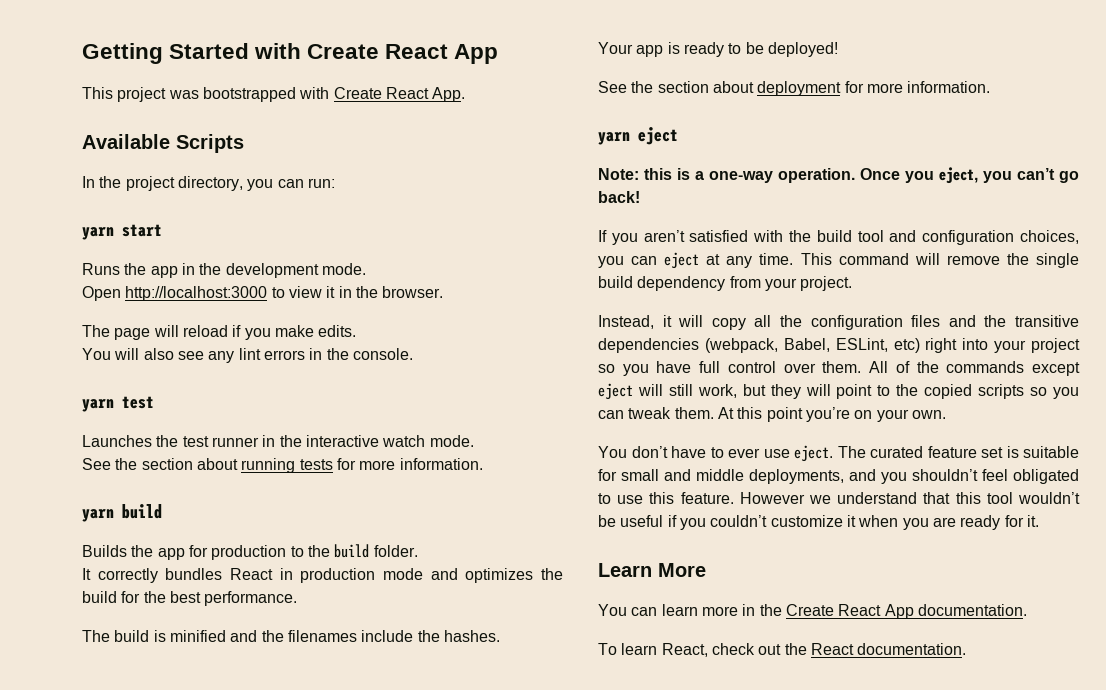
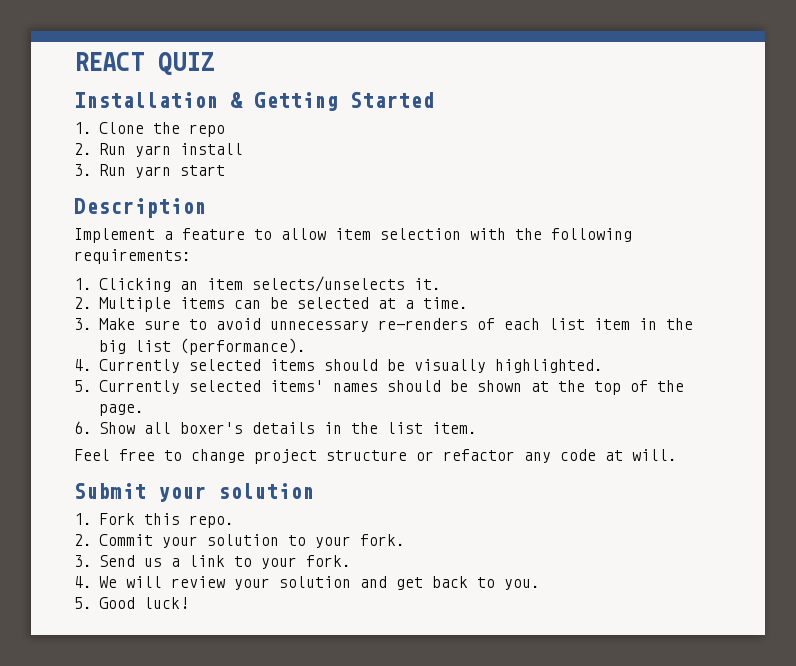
- Getting Started with Create React App
- This project was bootstrapped with Create React App.
- Available Scripts
- In the project directory, you can run:
- yarn start
- Runs the app in the development mode.
- Open http://localhost:3000 to view it in the browser.
- The page will reload if you make edits.
- You will also see any lint errors in the console.
- yarn test
- Launches the test runner in the interactive watch mode.
- See the section about running tests for more information.
- yarn build
- Builds the app for production to the build folder.
- It correctly bundles React in production mode and optimizes the build for the best performance.
- The build is minified and the filenames include the hashes.
- Your app is ready to be deployed!
- See the section about deployment for more information.
- yarn eject
- Note: this is a one-way operation. Once you eject, you can’t go back!
- If you aren’t satisfied with the build tool and configuration choices, you can eject at any time. This command will remove the single build dependency from your project.
- Instead, it will copy all the configuration files and the transitive dependencies (webpack, Babel, ESLint, etc) right into your project so you have full control over them. All of the commands except eject will still work, but they will point to the copied scripts so you can tweak them. At this point you’re on your own.
- You don’t have to ever use eject. The curated feature set is suitable for small and middle deployments, and you shouldn’t feel obligated to use this feature. However we understand that this tool wouldn’t be useful if you couldn’t customize it when you are ready for it.
- Learn More
- You can learn more in the Create React App documentation.
- To learn React, check out the React documentation.
+ REACT QUIZ
+ Installation & Getting Started
+ 1. Clone the repo
+ 2. Run yarn install
+ 3. Run yarn start
+ Description
+ Implement a feature to allow item selection with the following requirements:
+ 1. Clicking an item selects/unselects it.
+ 2. Multiple items can be selected at a time.
+ 3. Make sure to avoid unnecessary re-renders of each list item in the big list (performance).
+ 4. Currently selected items should be visually highlighted.
+ 5. Currently selected items' names should be shown at the top of the page.
+ 6. Show all boxer's details in the list item.
+ Feel free to change project structure or refactor any code at will.
+ Submit your solution
+ 1. Fork this repo.
+ 2. Commit your solution to your fork.
+ 3. Send us a link to your fork.
+ 4. We will review your solution and get back to you.
+ 5. Good luck!

